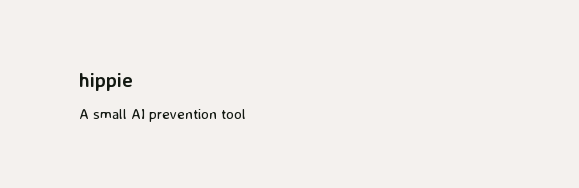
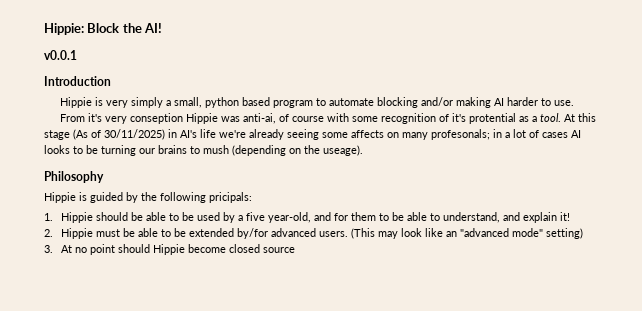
- hippie
- A small AI prevention tool
+ Hippie: Block the AI!
+ v0.0.1
+ Introduction
+ Hippie is very simply a small, python based program to automate blocking and/or making AI harder to use.
+ From it's very conseption Hippie was anti-ai, of course with some recognition of it's protential as a tool. At this stage (As of 30/11/2025) in AI's life we're already seeing some affects on many profesonals; in a lot of cases AI looks to be turning our brains to mush (depending on the useage).
+ Philosophy
+ Hippie is guided by the following pricipals:
+ 1. Hippie should be able to be used by a five year-old, and for them to be able to understand, and explain it!
+ 2. Hippie must be able to be extended by/for advanced users. (This may look like an "advanced mode" setting)
+ 3. At no point should Hippie become closed source

